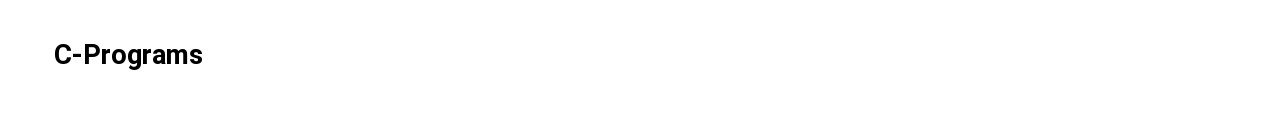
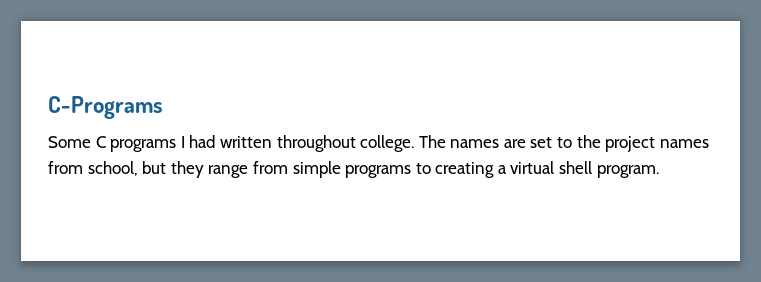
+ Some C programs I had written throughout college. The names are set to the project names from school, but they range from simple programs to creating a virtual shell program.

